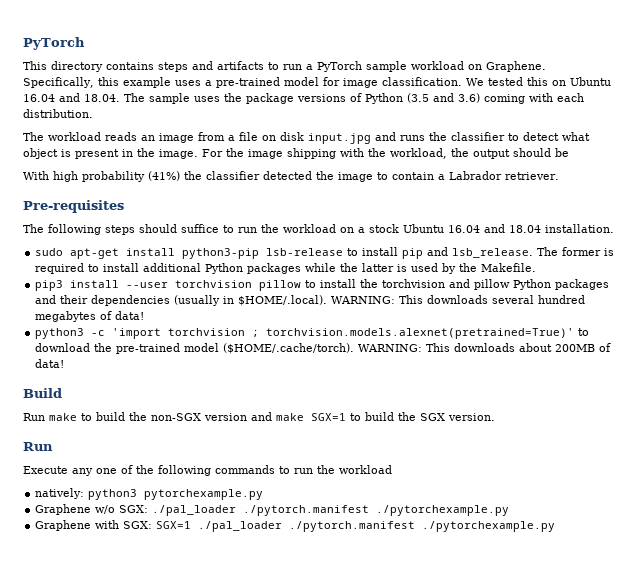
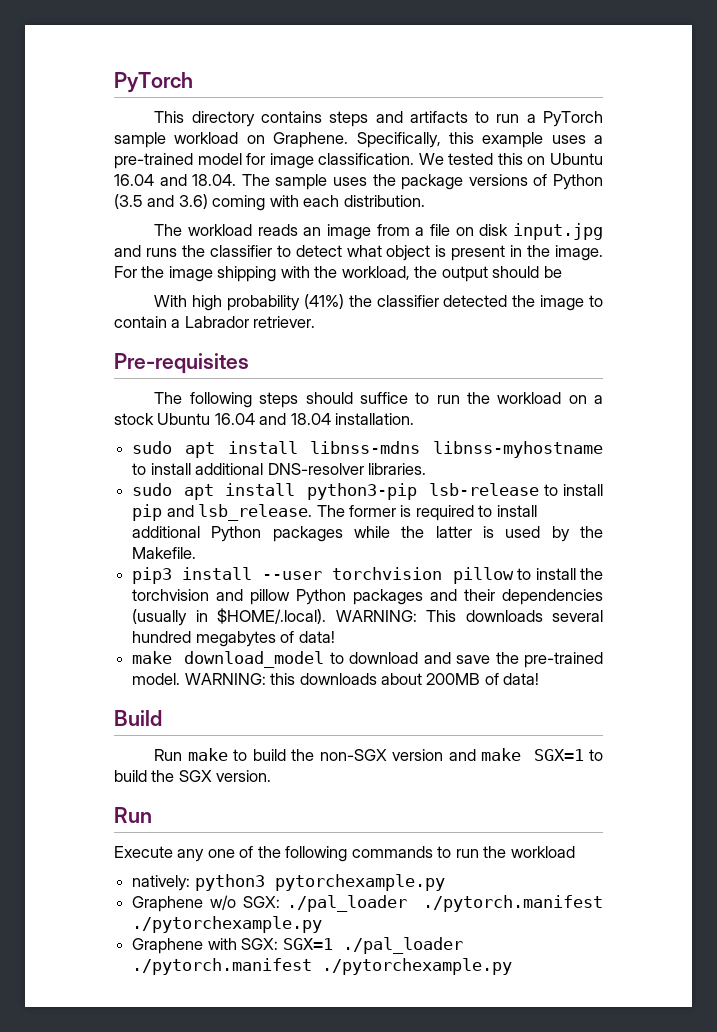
- sudo apt-get install python3-pip lsb-release to install pip and lsb_release.
+ sudo apt install libnss-mdns libnss-myhostname to install additional DNS-resolver libraries.
+ sudo apt install python3-pip lsb-release to install pip and lsb_release.
- python3 -c 'import torchvision ; torchvision.models.alexnet(pretrained=True)' to download the pre-trained model ($HOME/.cache/torch). WARNING: This downloads about 200MB of data!
+ make download_model to download and save the pre-trained model. WARNING: this downloads about 200MB of data!

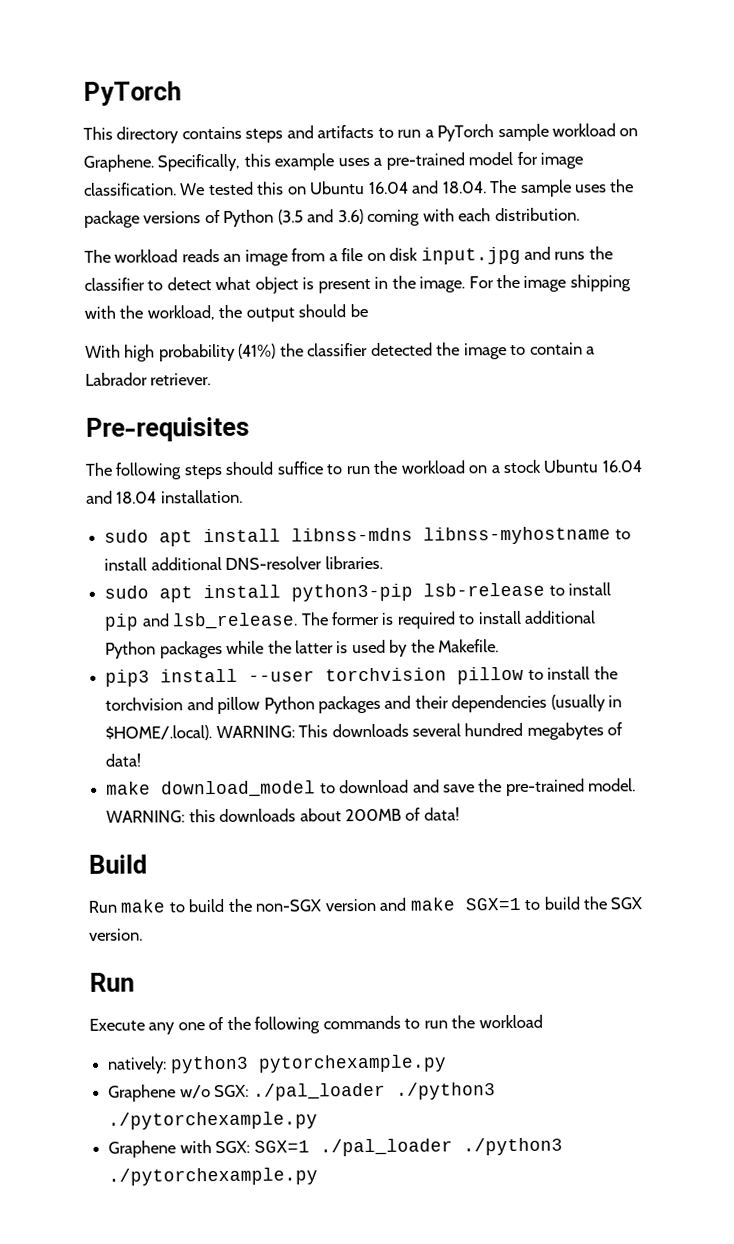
- Graphene w/o SGX: ./pal_loader ./pytorch.manifest ./pytorchexample.py
+ Graphene w/o SGX: ./pal_loader ./python3 ./pytorchexample.py
- Graphene with SGX: SGX=1 ./pal_loader ./pytorch.manifest ./pytorchexample.py
+ Graphene with SGX: SGX=1 ./pal_loader ./python3 ./pytorchexample.py

